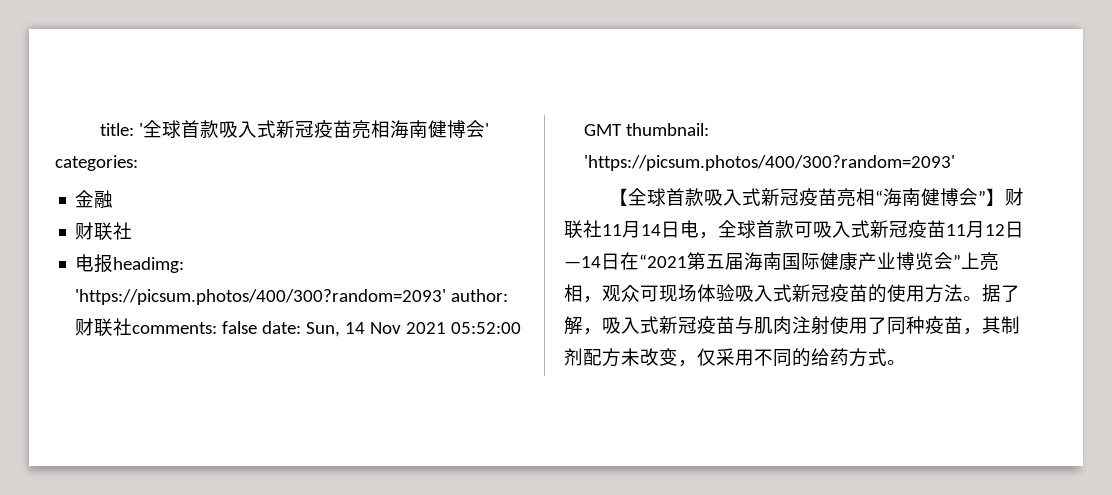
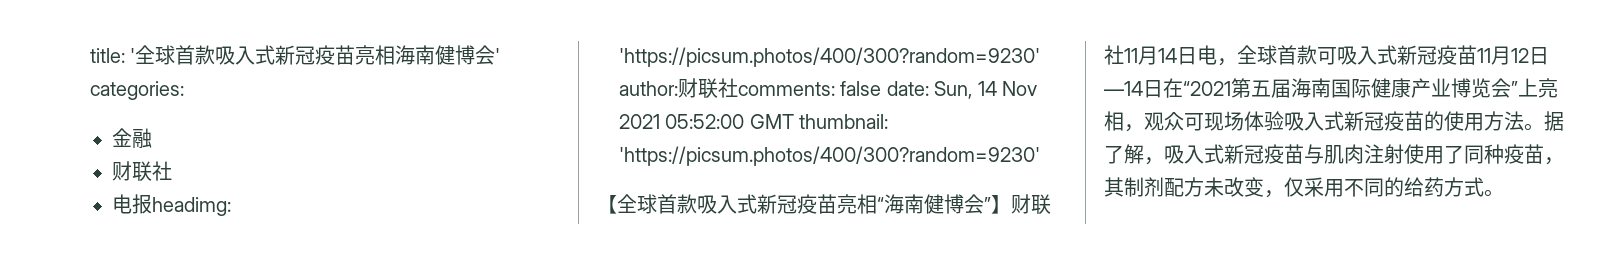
- 电报headimg: 'https://picsum.photos/400/300?random=2093' author:财联社comments: false date: Sun, 14 Nov 2021 05:52:00 GMT thumbnail: 'https://picsum.photos/400/300?random=2093'
+ 电报headimg: 'https://picsum.photos/400/300?random=9230' author:财联社comments: false date: Sun, 14 Nov 2021 05:52:00 GMT thumbnail: 'https://picsum.photos/400/300?random=9230'

